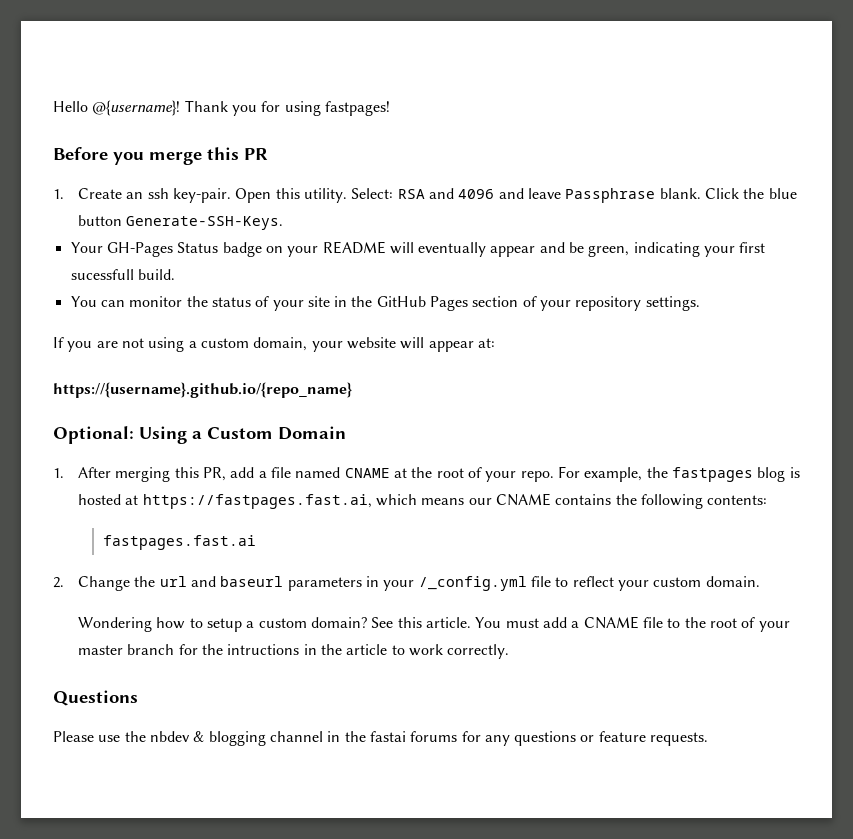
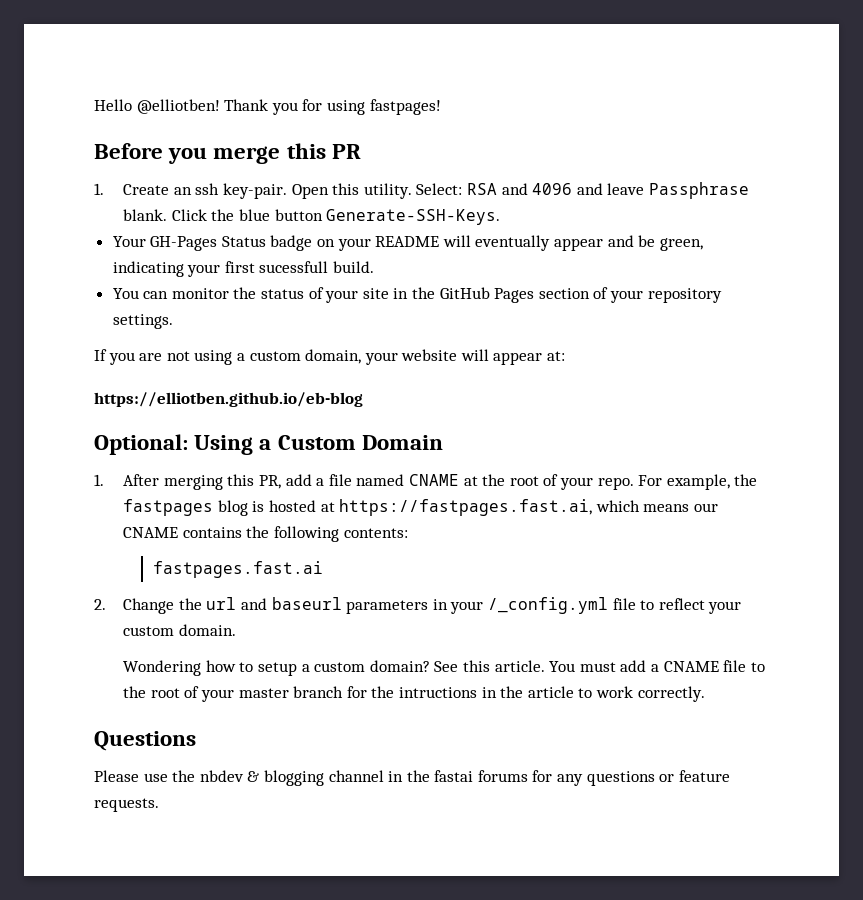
- Hello @{username}!
+ Hello @elliotben!
- https://{username}.github.io/{repo_name}
+ https://elliotben.github.io/eb-blog

